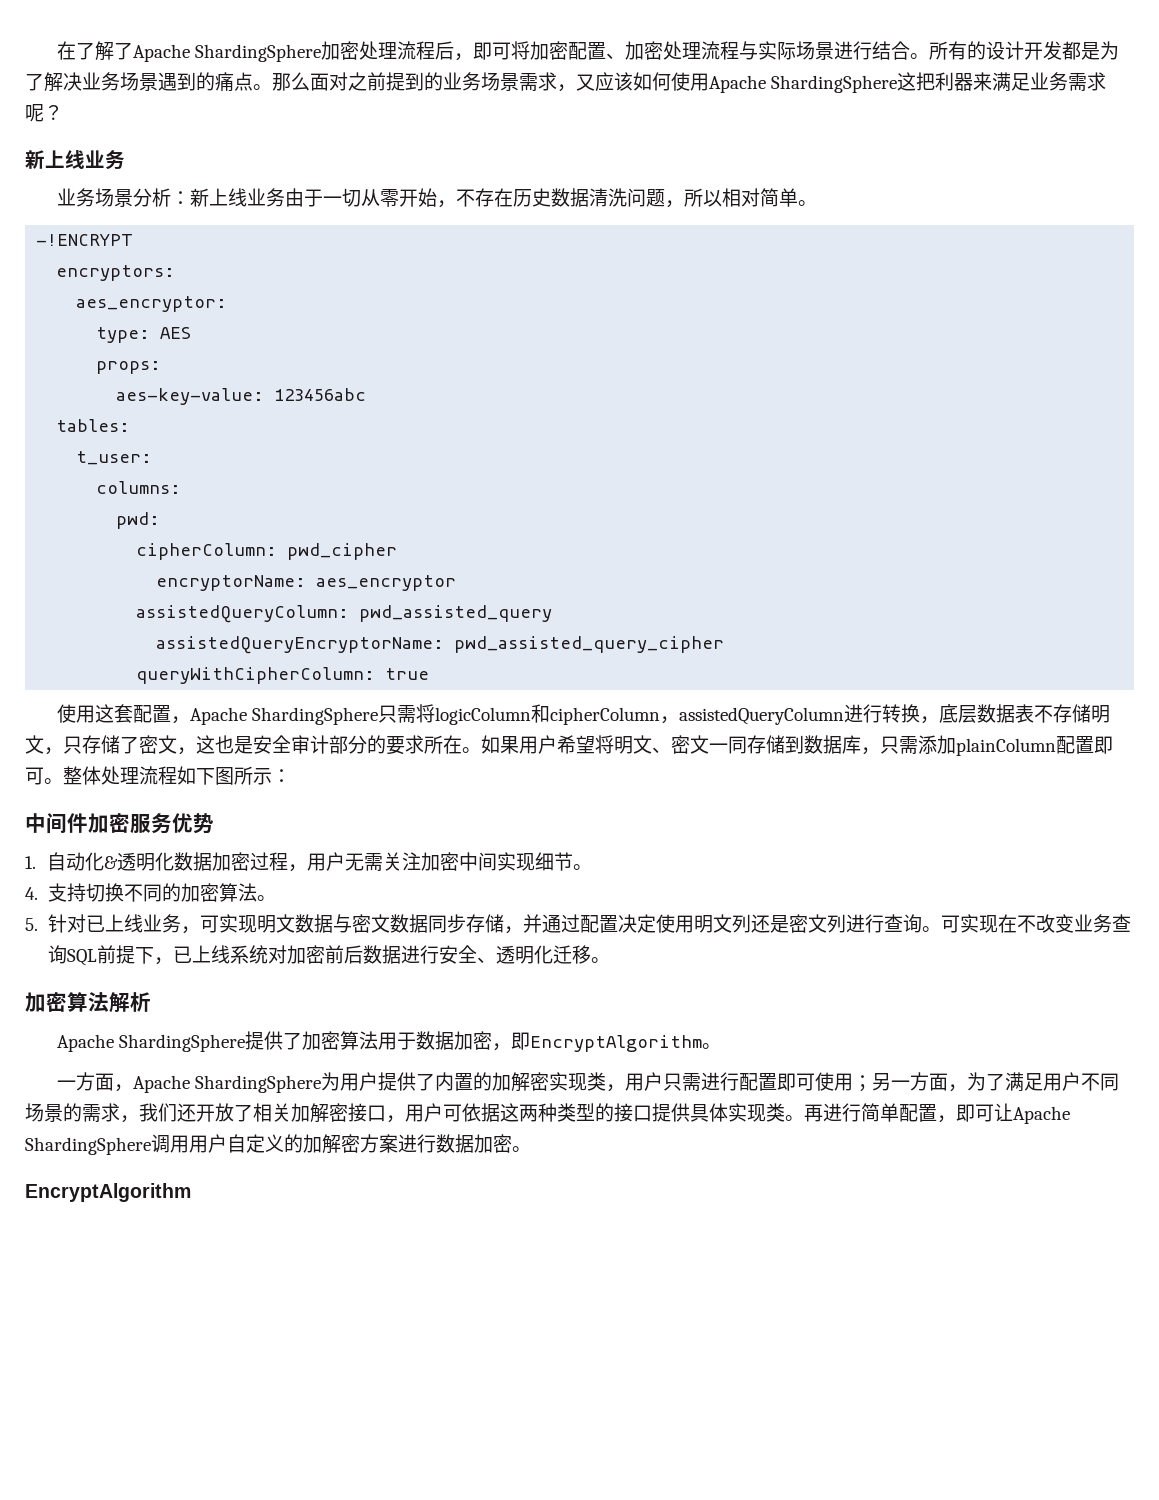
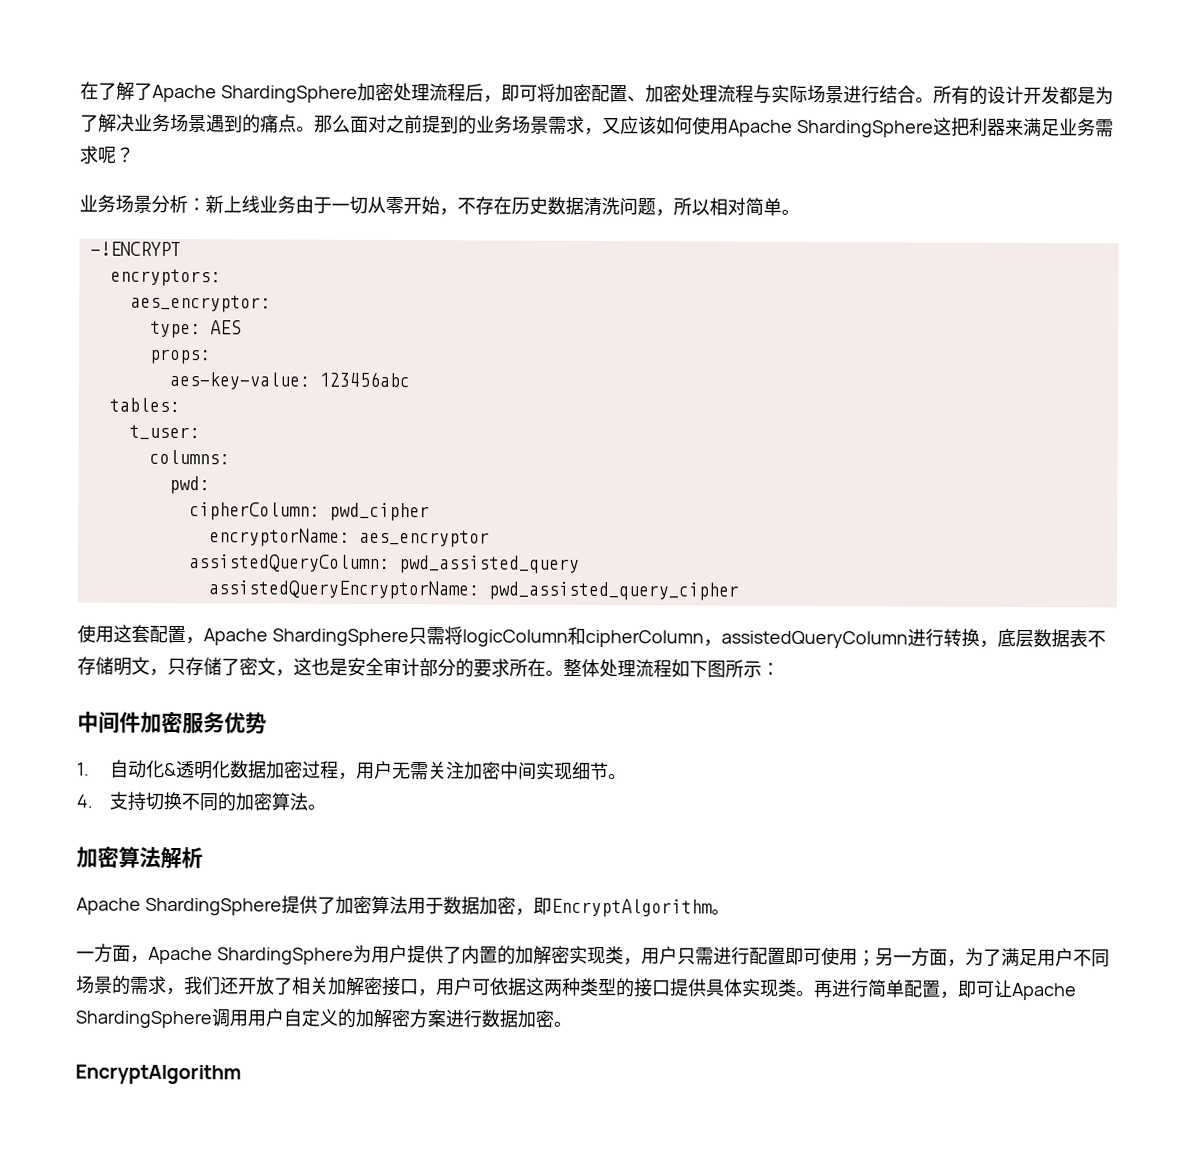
  那么面对之前提到的业务场景需求，又应该如何使用Apache ShardingSphere这把利器来满足业务需求呢？
- 新上线业务
- queryWithCipherColumn: true
- 如果用户希望将明文、密文一同存储到数据库，只需添加plainColumn配置即可。
- 5.针对已上线业务，可实现明文数据与密文数据同步存储，并通过配置决定使用明文列还是密文列进行查询。可实现在不改变业务查询SQL前提下，已上线系统对加密前后数据进行安全、透明化迁移。

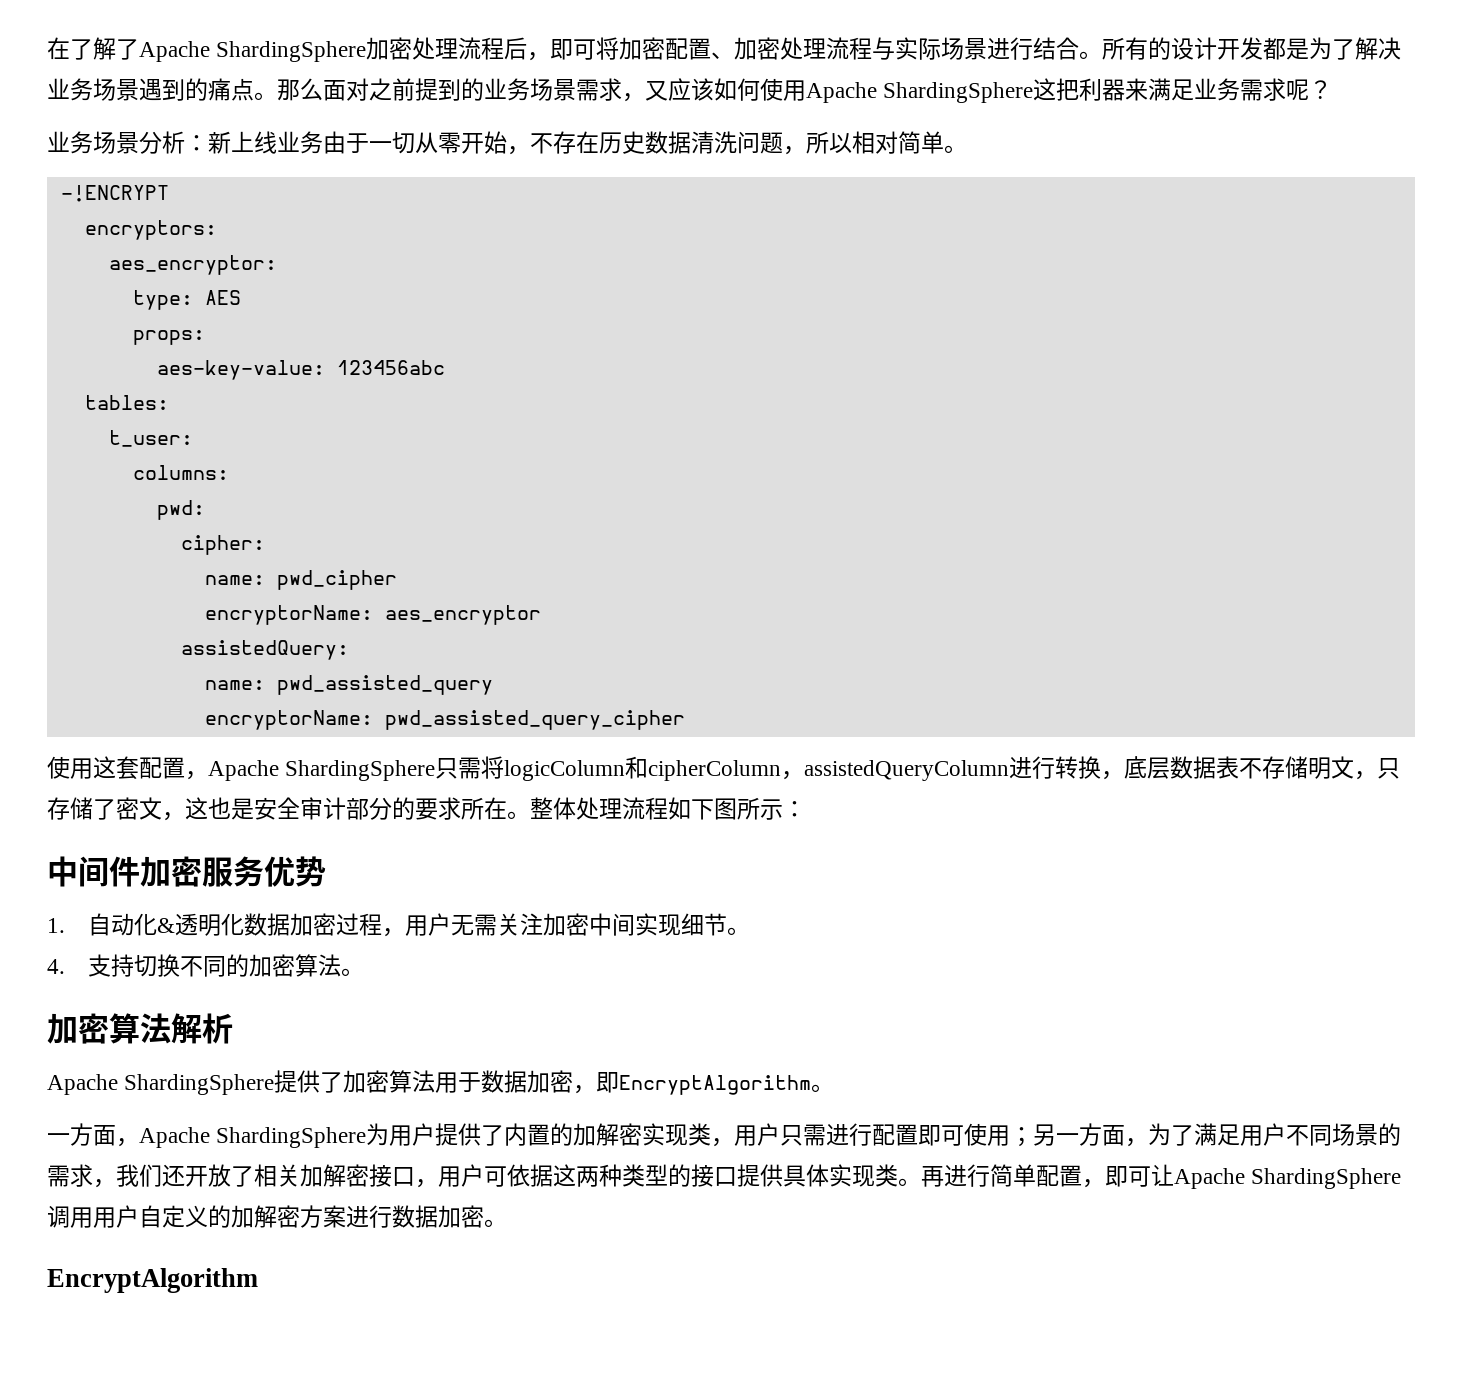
- cipherColumn: pwd_cipher
+ cipher:
+ name: pwd_cipher
- assistedQueryColumn: pwd_assisted_query
+ assistedQuery:
+ name: pwd_assisted_query
- assistedQueryEncryptorName: pwd_assisted_query_cipher
+ encryptorName: pwd_assisted_query_cipher

